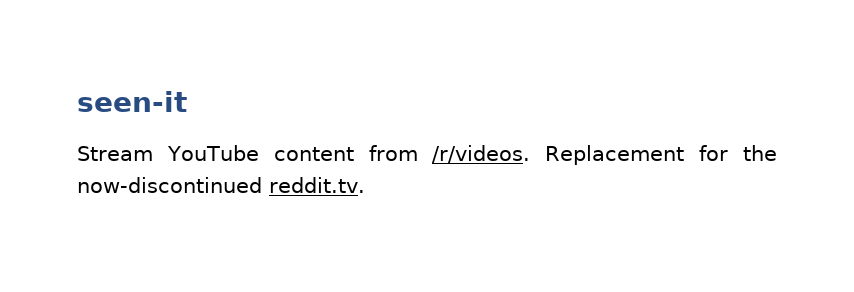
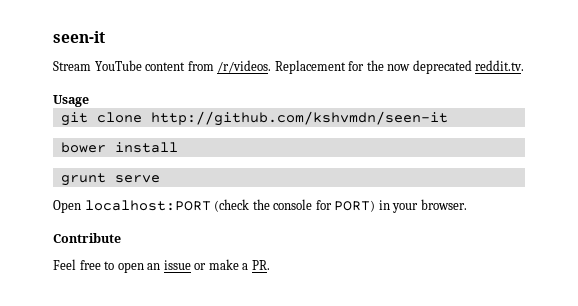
- Replacement for the now-discontinued reddit.tv.
+ Replacement for the now deprecated reddit.tv.
+ Usage
+ git clone http://github.com/kshvmdn/seen-it
+ bower install
+ grunt serve
+ Open localhost:PORT (check the console for PORT) in your browser.
+ Contribute
+ Feel free to open an issue or make a PR.

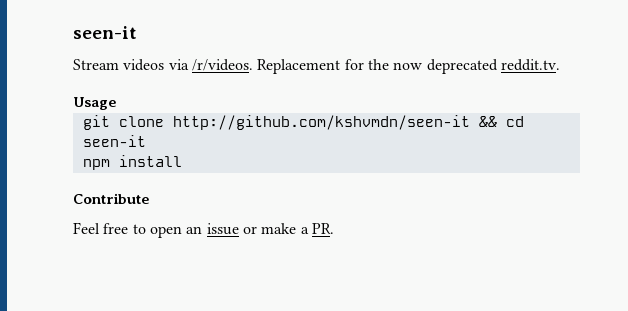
- Stream YouTube content from /r/videos.
+ Stream videos via /r/videos.
- git clone http://github.com/kshvmdn/seen-it
- bower install
- grunt serve
- Open localhost:PORT (check the console for PORT) in your browser.
+ git clone http://github.com/kshvmdn/seen-it && cd seen-it
+ npm install

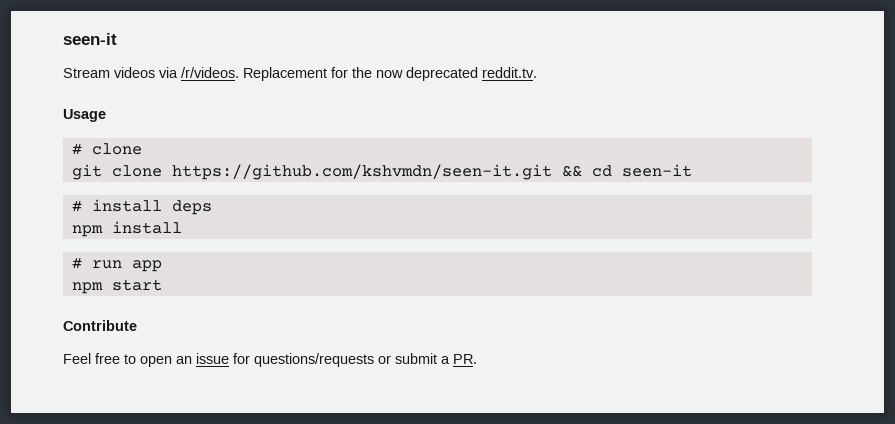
+ # clone
- git clone http://github.com/kshvmdn/seen-it && cd seen-it
+ git clone https://github.com/kshvmdn/seen-it.git && cd seen-it
+ # install deps
+ # run app
+ npm start
- Feel free to open an issue or make a PR.
+ Feel free to open an issue for questions/requests or submit a PR.

